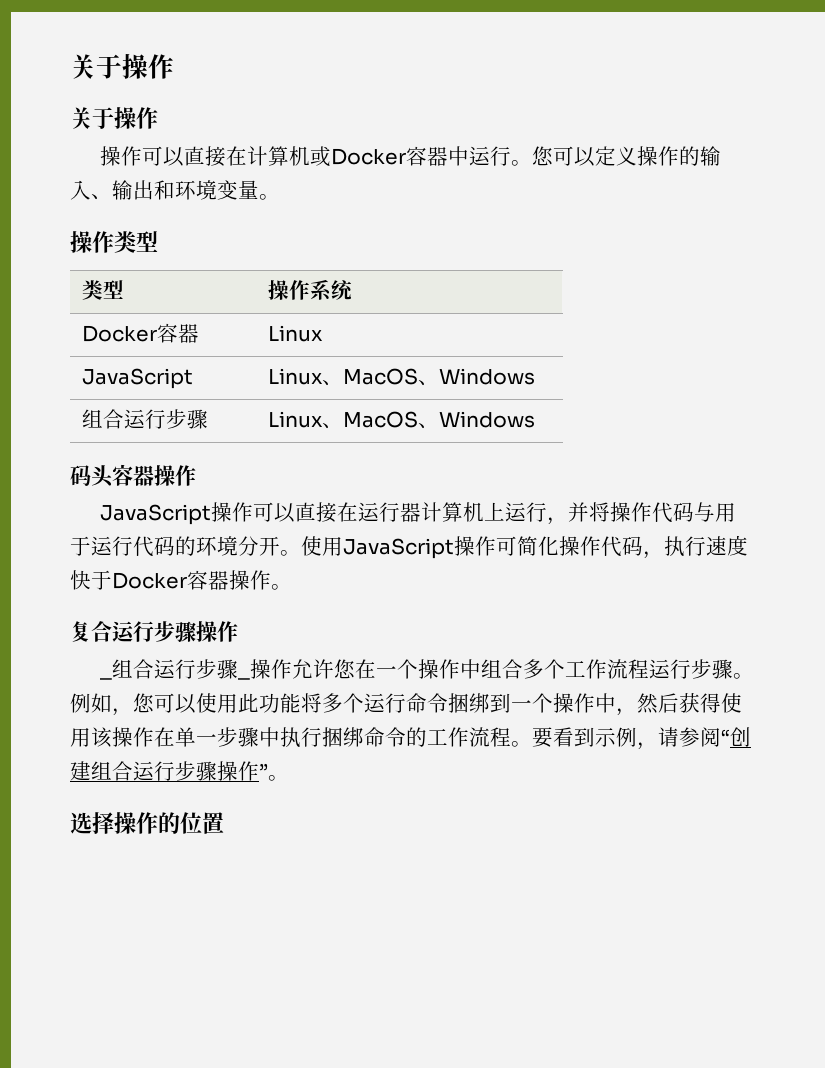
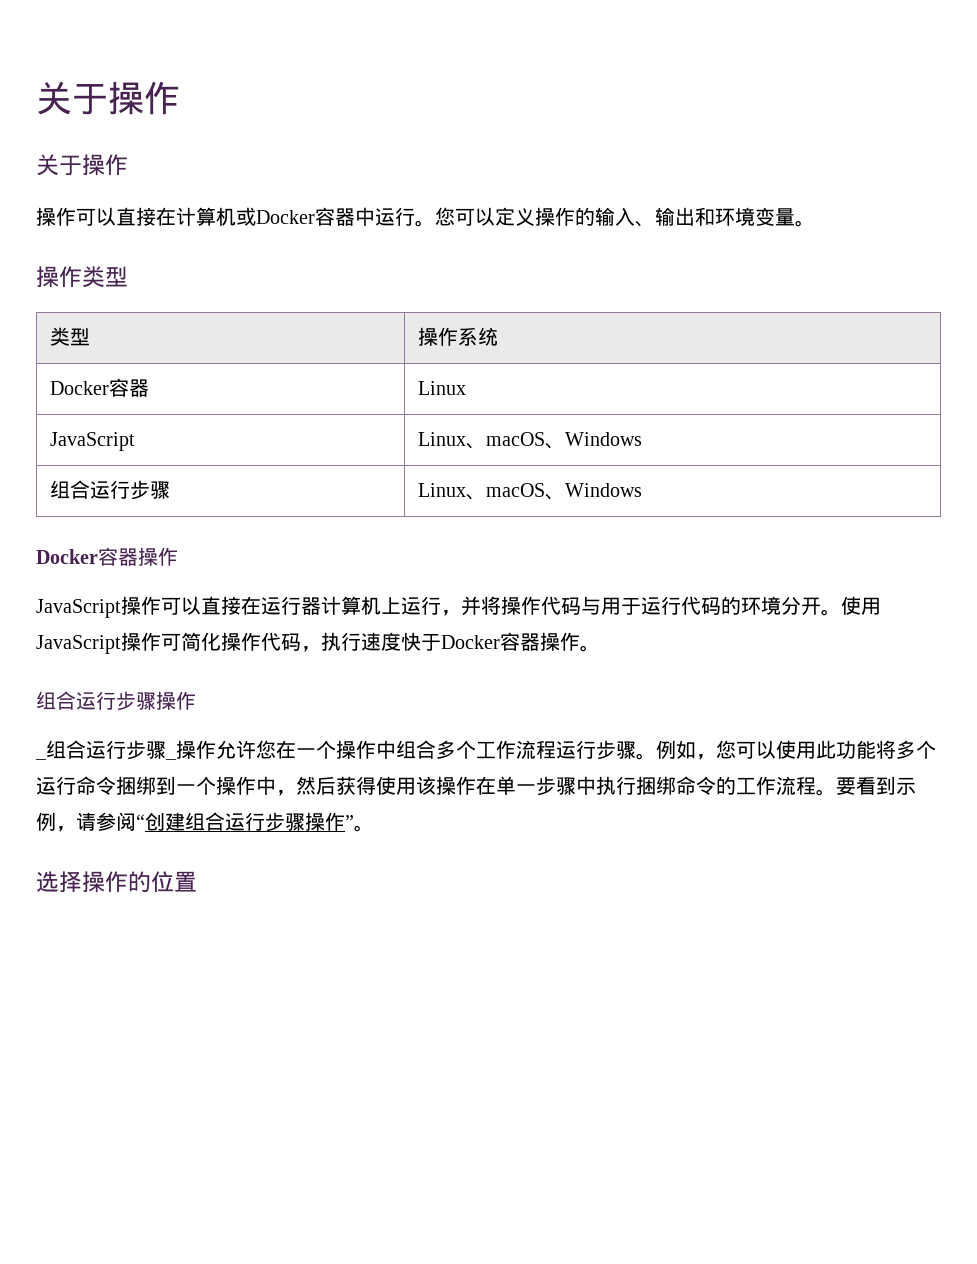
- JavaScript | Linux、MacOS、Windows
+ JavaScript | Linux、macOS、Windows
- 组合运行步骤 | Linux、MacOS、Windows
- 码头容器操作
+ 组合运行步骤 | Linux、macOS、Windows
+ Docker容器操作
  使用JavaScript操作可简化操作代码，执行速度快于Docker容器操作。
- 复合运行步骤操作
+ 组合运行步骤操作

